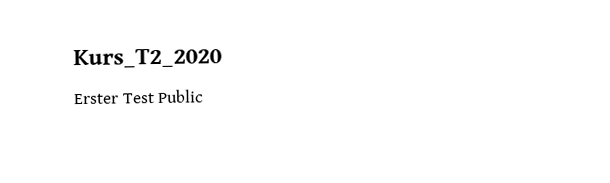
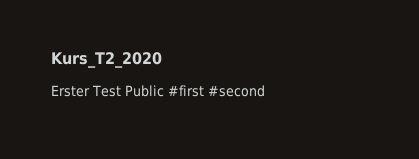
- Erster Test Public
+ Erster Test Public #first #second

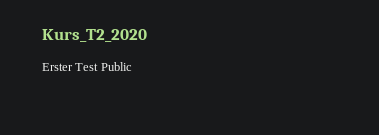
- Erster Test Public #first #second
+ Erster Test Public

